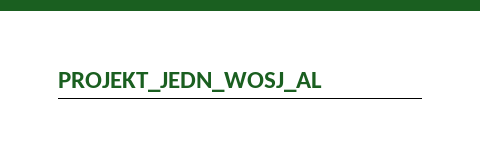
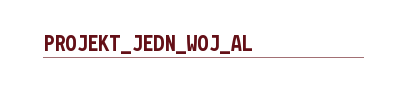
- PROJEKT_JEDN_WOSJ_AL
+ PROJEKT_JEDN_WOJ_AL

